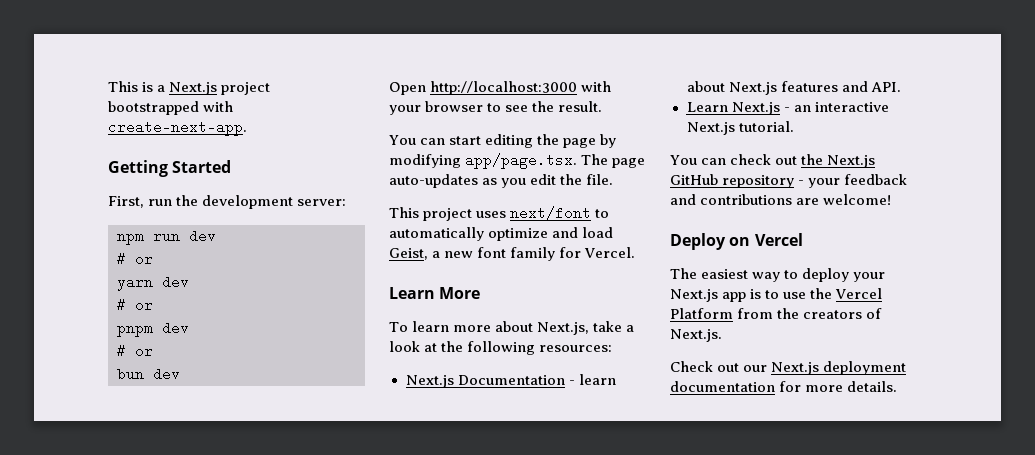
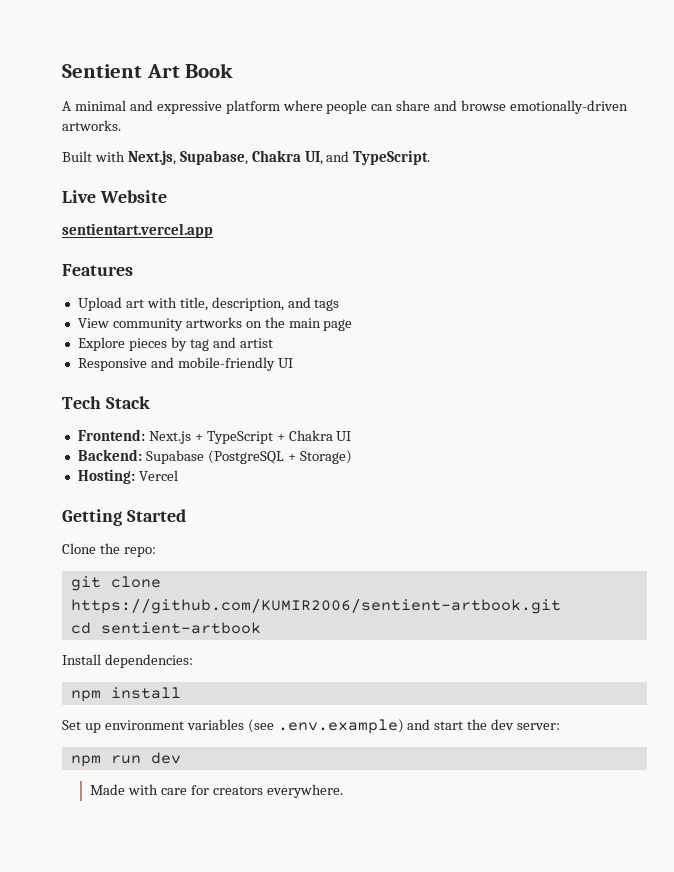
- This is a Next.js project bootstrapped with create-next-app.
+ Sentient Art Book
+ A minimal and expressive platform where people can share and browse emotionally-driven artworks.
+ Built with Next.js, Supabase, Chakra UI, and TypeScript.
+ Live Website
+ sentientart.vercel.app
+ Features
+ Upload art with title, description, and tags
+ View community artworks on the main page
+ Explore pieces by tag and artist
+ Responsive and mobile-friendly UI
+ Tech Stack
+ Frontend: Next.js + TypeScript + Chakra UI
+ Backend: Supabase (PostgreSQL + Storage)
+ Hosting: Vercel
  Getting Started
- First, run the development server:
+ Clone the repo:
+ git clone https://github.com/KUMIR2006/sentient-artbook.git
+ cd sentient-artbook
+ Install dependencies:
+ npm install
+ Set up environment variables (see .env.example) and start the dev server:
  npm run dev
- # or
- yarn dev
- # or
- pnpm dev
- # or
- bun dev
- Open http://localhost:3000 with your browser to see the result.
- You can start editing the page by modifying app/page.tsx. The page auto-updates as you edit the file.
- This project uses next/font to automatically optimize and load Geist, a new font family for Vercel.
- Learn More
- To learn more about Next.js, take a look at the following resources:
- Next.js Documentation - learn about Next.js features and API.
- Learn Next.js - an interactive Next.js tutorial.
- You can check out the Next.js GitHub repository - your feedback and contributions are welcome!
- Deploy on Vercel
- The easiest way to deploy your Next.js app is to use the Vercel Platform from the creators of Next.js.
- Check out our Next.js deployment documentation for more details.
+ Made with care for creators everywhere.

